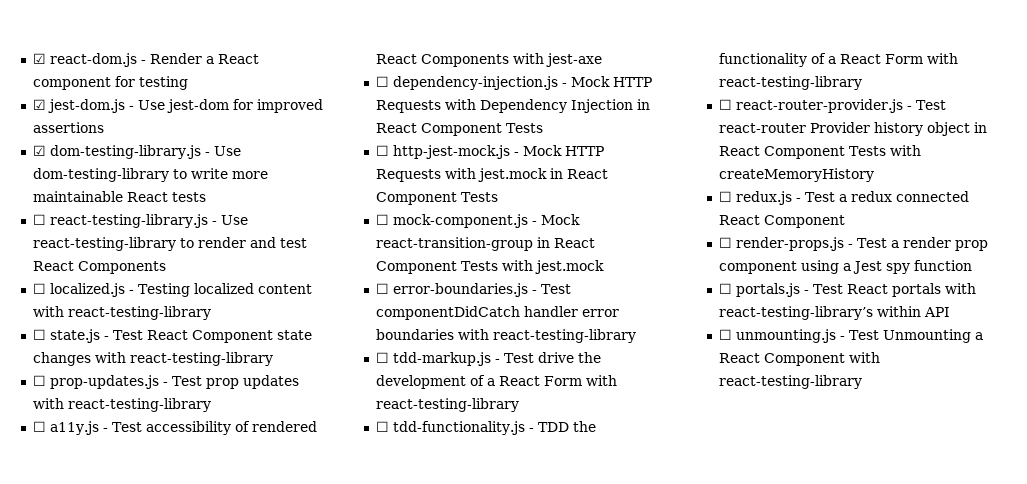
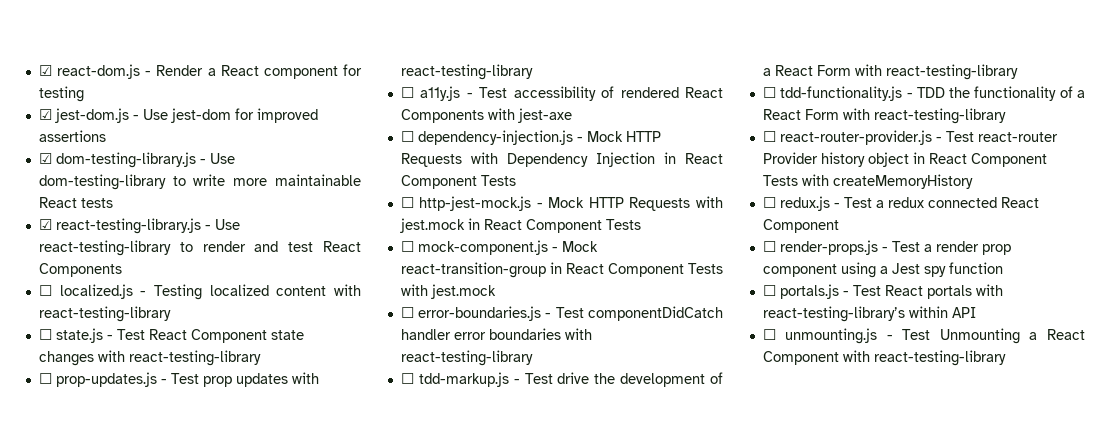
- ☐ react-testing-library.js - Use react-testing-library to render and test React Components
+ ☑ react-testing-library.js - Use react-testing-library to render and test React Components

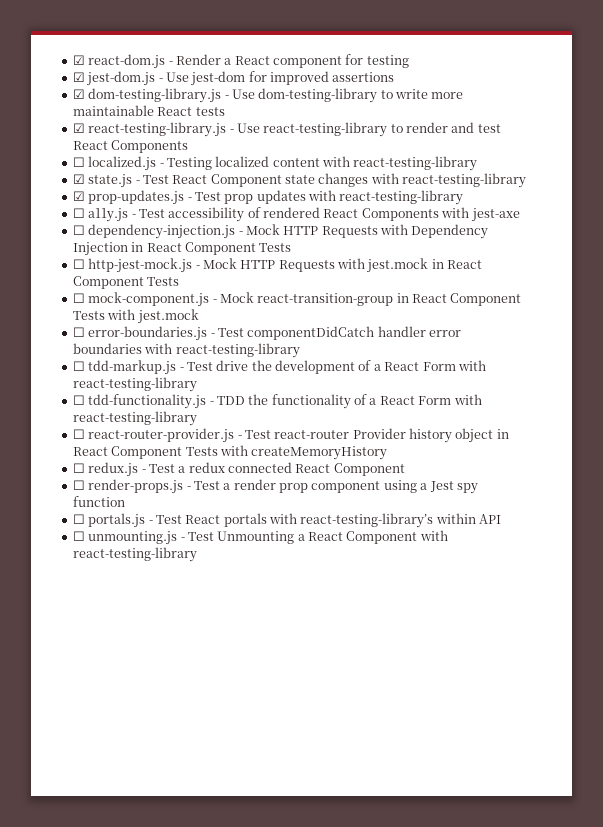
- ☐ state.js - Test React Component state changes with react-testing-library
+ ☑ state.js - Test React Component state changes with react-testing-library
- ☐ prop-updates.js - Test prop updates with react-testing-library
+ ☑ prop-updates.js - Test prop updates with react-testing-library

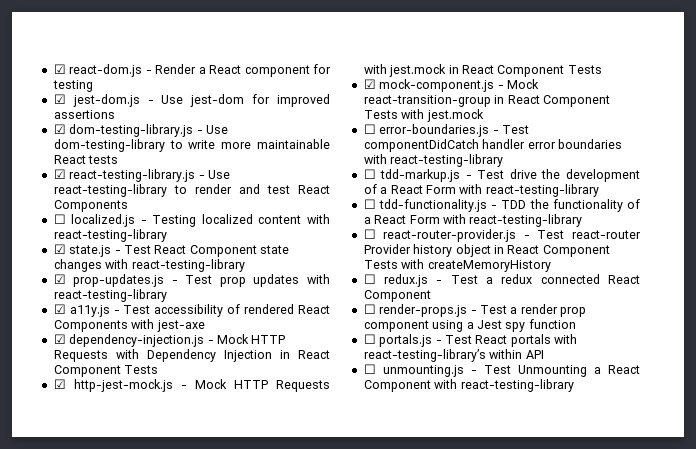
- ☐ a11y.js - Test accessibility of rendered React Components with jest-axe
+ ☑ a11y.js - Test accessibility of rendered React Components with jest-axe
- ☐ dependency-injection.js - Mock HTTP Requests with Dependency Injection in React Component Tests
+ ☑ dependency-injection.js - Mock HTTP Requests with Dependency Injection in React Component Tests
- ☐ http-jest-mock.js - Mock HTTP Requests with jest.mock in React Component Tests
+ ☑ http-jest-mock.js - Mock HTTP Requests with jest.mock in React Component Tests
- ☐ mock-component.js - Mock react-transition-group in React Component Tests with jest.mock
+ ☑ mock-component.js - Mock react-transition-group in React Component Tests with jest.mock

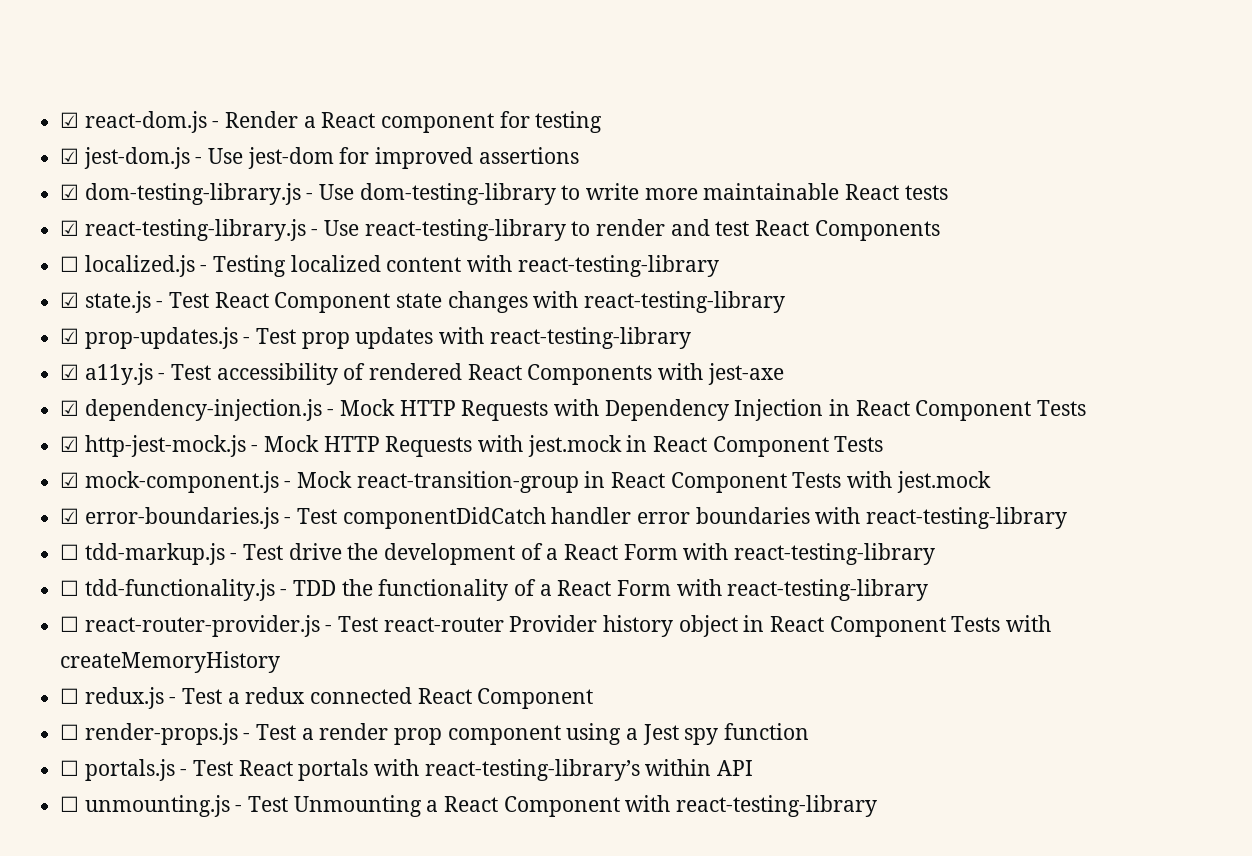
- ☐ error-boundaries.js - Test componentDidCatch handler error boundaries with react-testing-library
+ ☑ error-boundaries.js - Test componentDidCatch handler error boundaries with react-testing-library

